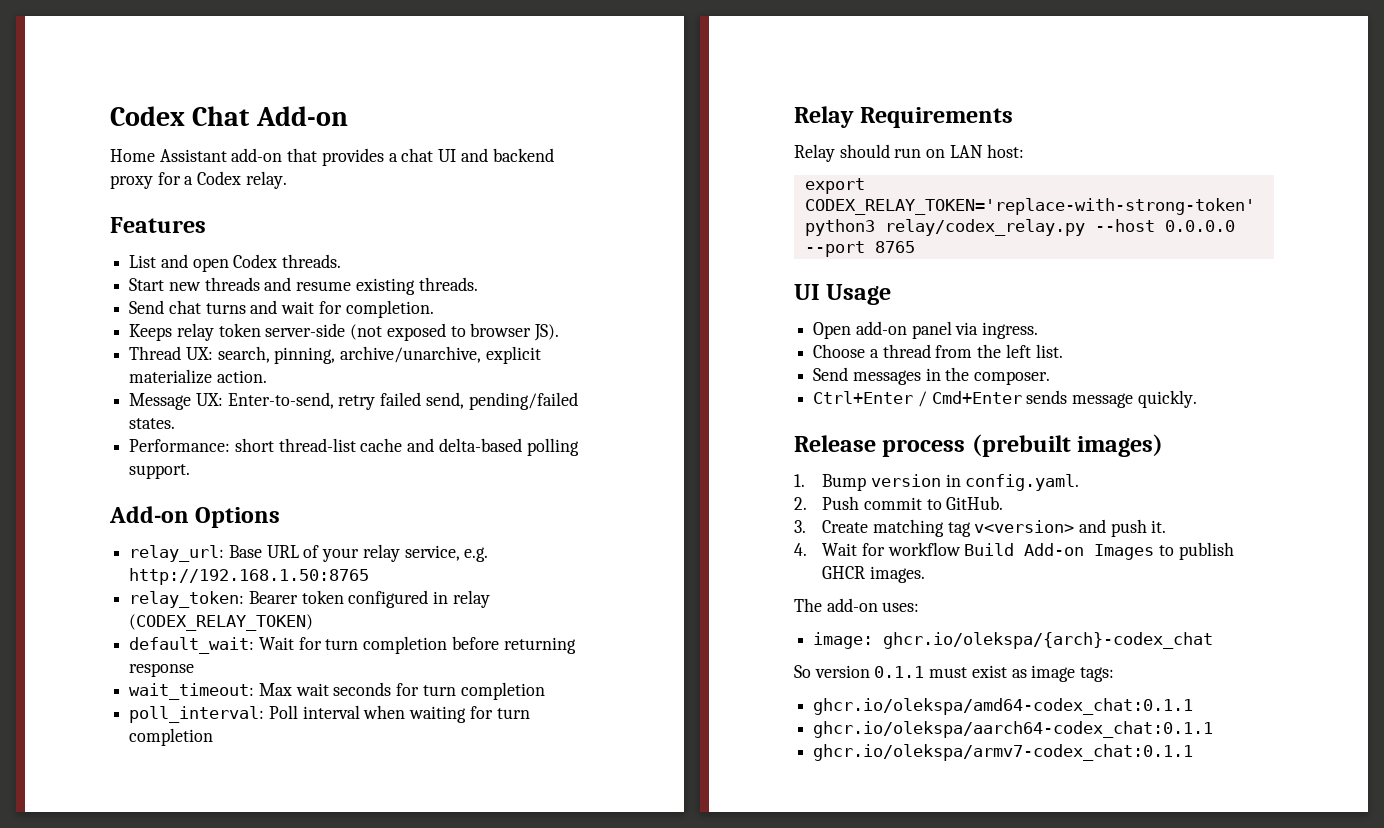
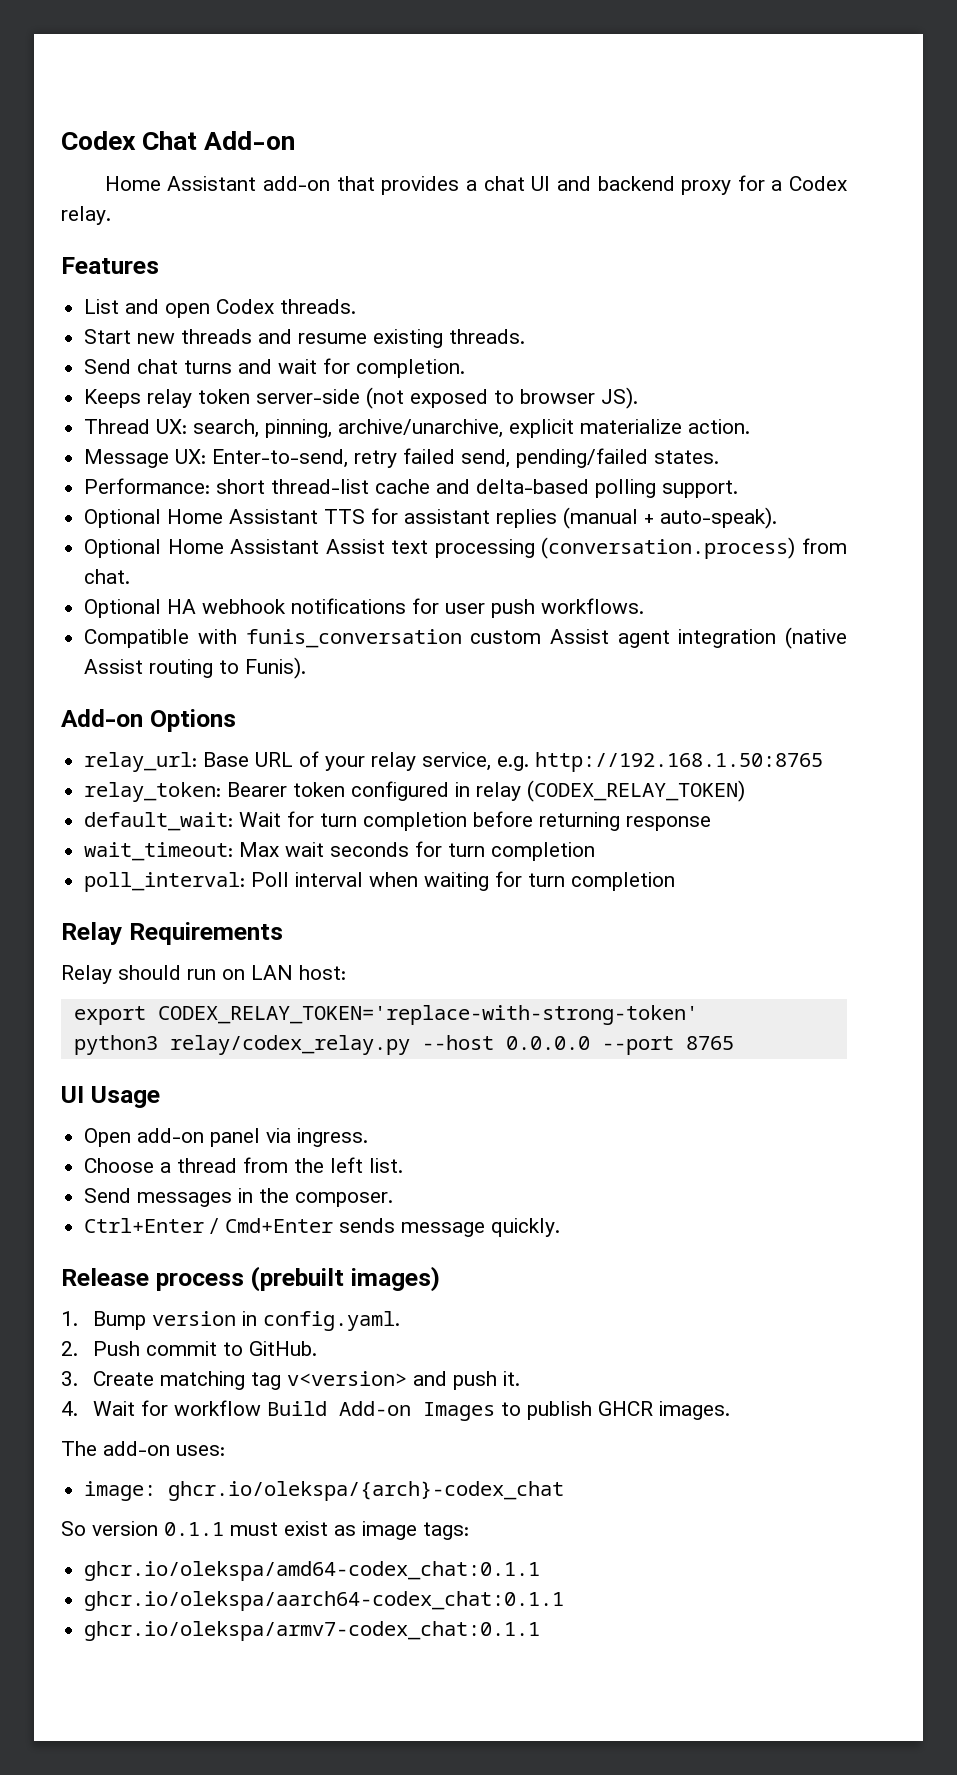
+ Optional Home Assistant TTS for assistant replies (manual + auto-speak).
+ Optional Home Assistant Assist text processing (conversation.process) from chat.
+ Optional HA webhook notifications for user push workflows.
+ Compatible with funis_conversation custom Assist agent integration (native Assist routing to Funis).

